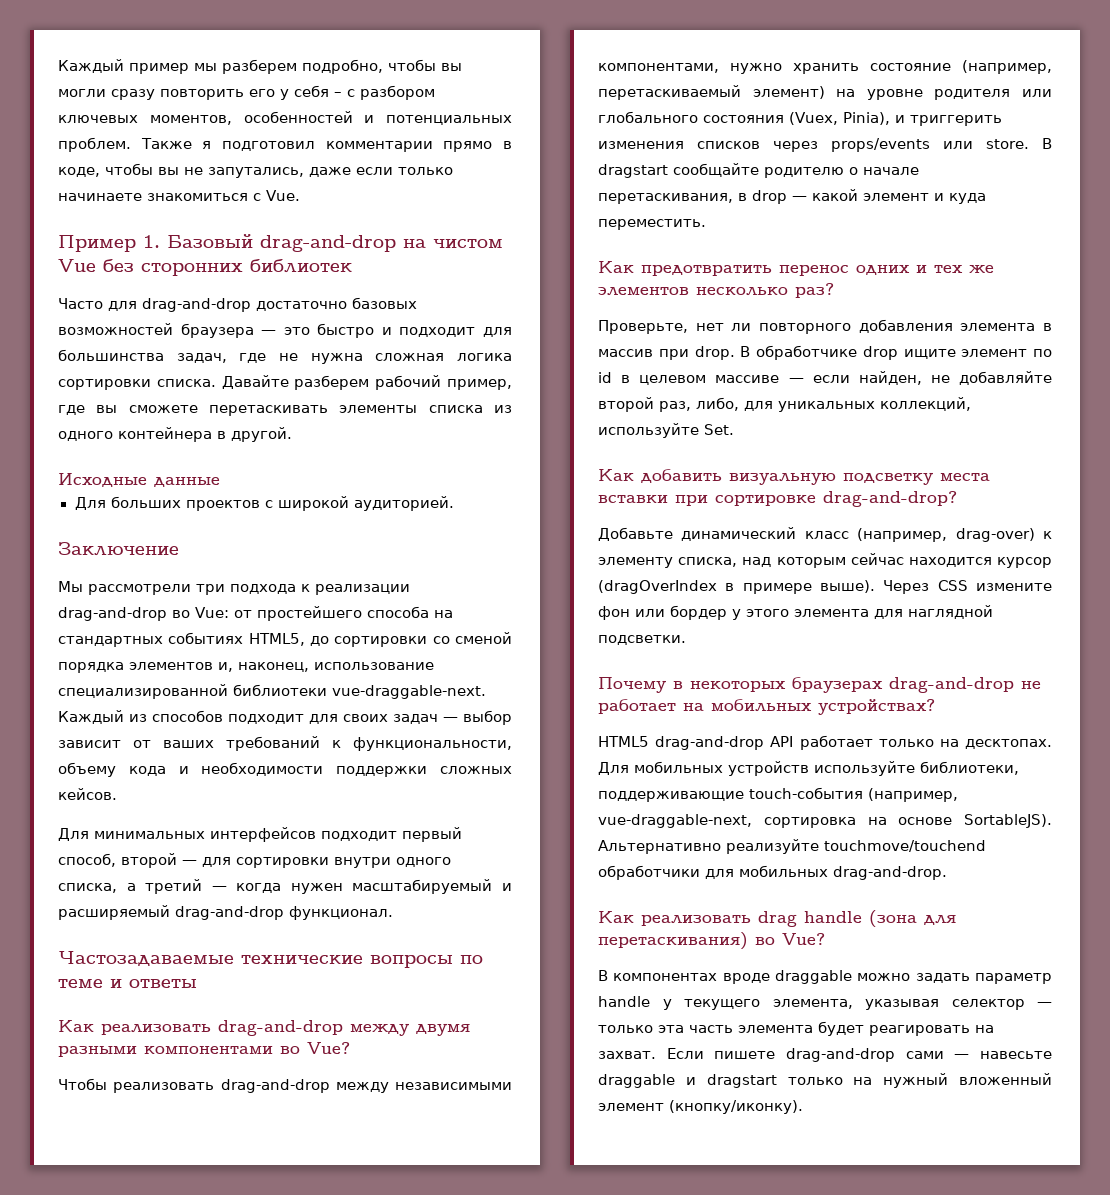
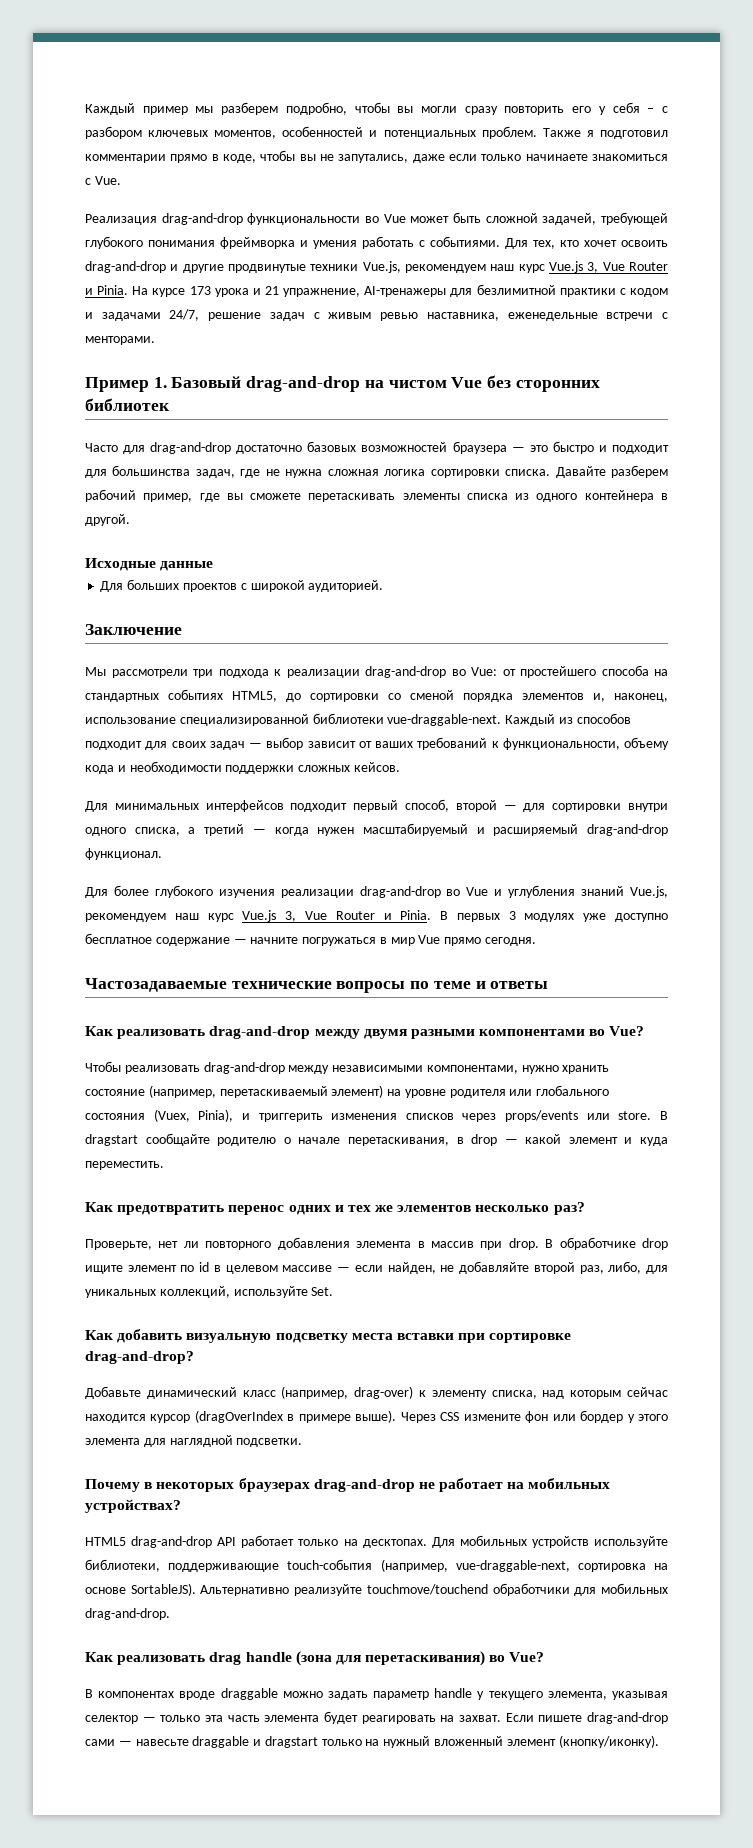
+ Реализация drag-and-drop функциональности во Vue может быть сложной задачей, требующей глубокого понимания фреймворка и умения работать с событиями. Для тех, кто хочет освоить drag-and-drop и другие продвинутые техники Vue.js, рекомендуем наш курс Vue.js 3, Vue Router и Pinia. На курсе 173 урока и 21 упражнение, AI-тренажеры для безлимитной практики с кодом и задачами 24/7, решение задач с живым ревью наставника, еженедельные встречи с менторами.
+ Для более глубокого изучения реализации drag-and-drop во Vue и углубления знаний Vue.js, рекомендуем наш курс Vue.js 3, Vue Router и Pinia. В первых 3 модулях уже доступно бесплатное содержание — начните погружаться в мир Vue прямо сегодня.

